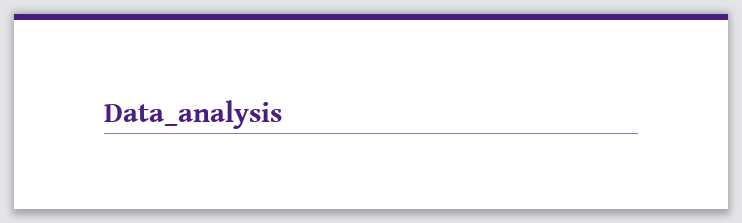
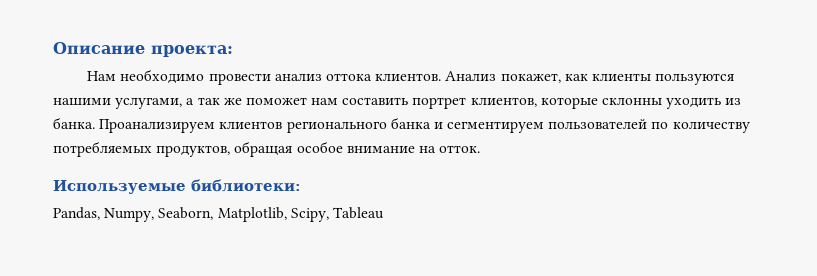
- Data_analysis
+ Описание проекта:
+ Нам необходимо провести анализ оттока клиентов. Анализ покажет, как клиенты пользуются нашими услугами, а так же поможет нам составить портрет клиентов, которые склонны уходить из банка. Проанализируем клиентов регионального банка и сегментируем пользователей по количеству потребляемых продуктов, обращая особое внимание на отток.
+ Используемые библиотеки:
+ Pandas, Numpy, Seaborn, Matplotlib, Scipy, Tableau

